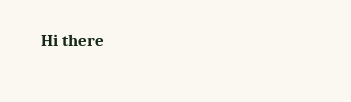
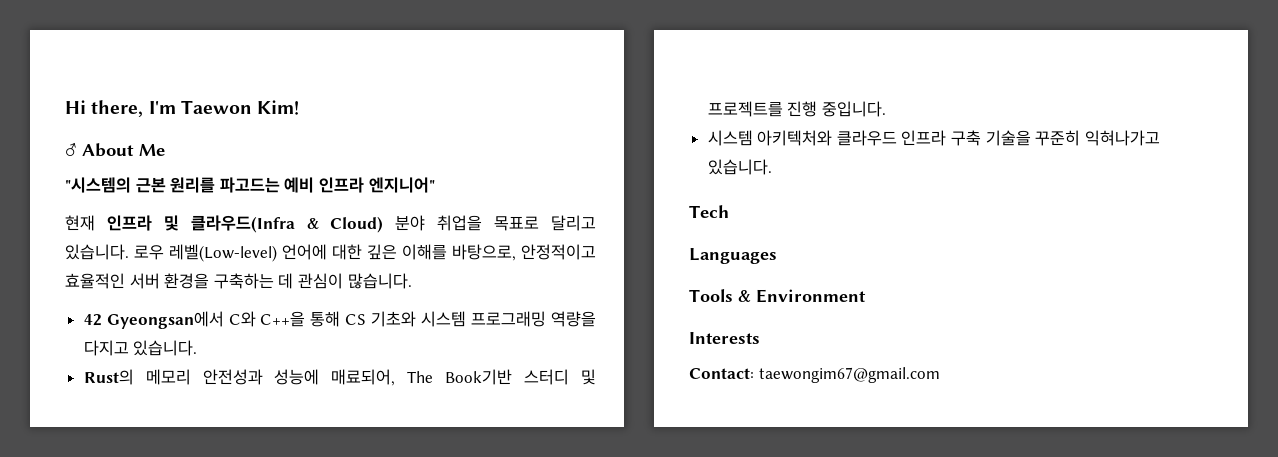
- Hi there
+ Hi there, I'm Taewon Kim!
+ ♂ About Me
+ "시스템의 근본 원리를 파고드는 예비 인프라 엔지니어"
+ 현재 인프라 및 클라우드(Infra & Cloud) 분야 취업을 목표로 달리고 있습니다. 로우 레벨(Low-level) 언어에 대한 깊은 이해를 바탕으로, 안정적이고 효율적인 서버 환경을 구축하는 데 관심이 많습니다.
+ 42 Gyeongsan에서 C와 C++을 통해 CS 기초와 시스템 프로그래밍 역량을 다지고 있습니다.
+ Rust의 메모리 안전성과 성능에 매료되어, The Book기반 스터디 및 프로젝트를 진행 중입니다.
+ 시스템 아키텍처와 클라우드 인프라 구축 기술을 꾸준히 익혀나가고 있습니다.
+ Tech
+ Languages
+ Tools & Environment
+ Interests
+ Contact: taewongim67@gmail.com

